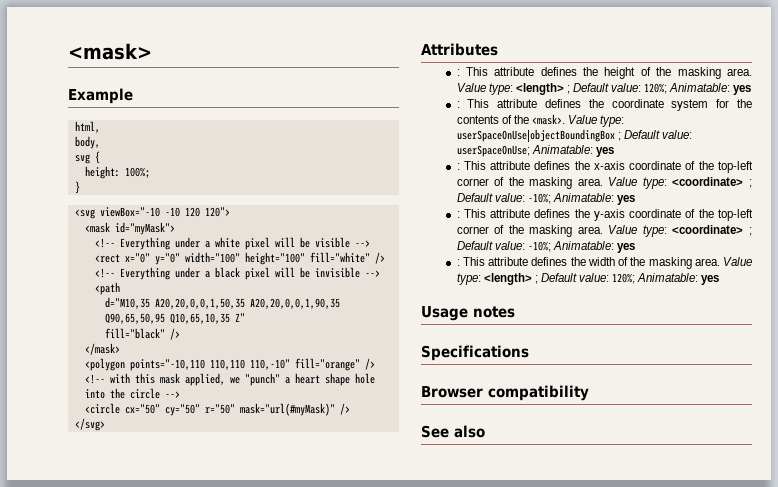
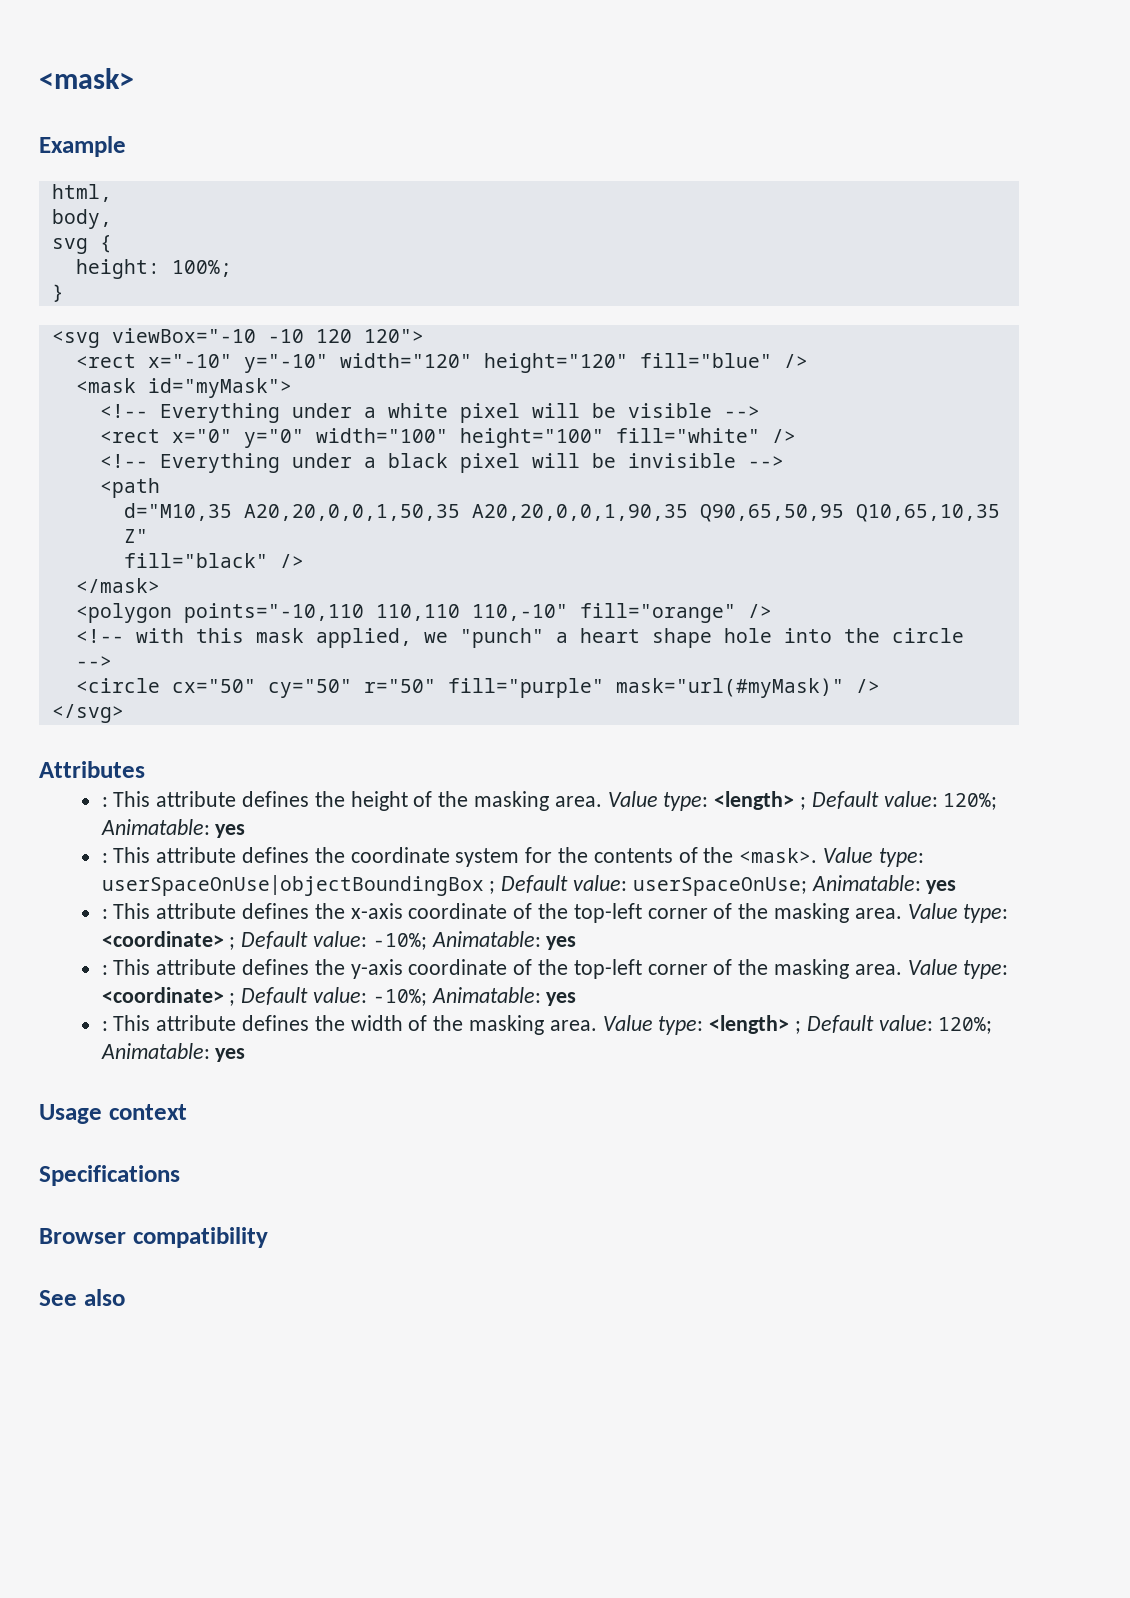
+ <rect x="-10" y="-10" width="120" height="120" fill="blue" />
- <circle cx="50" cy="50" r="50" mask="url(#myMask)" />
+ <circle cx="50" cy="50" r="50" fill="purple" mask="url(#myMask)" />
- Usage notes
+ Usage context

